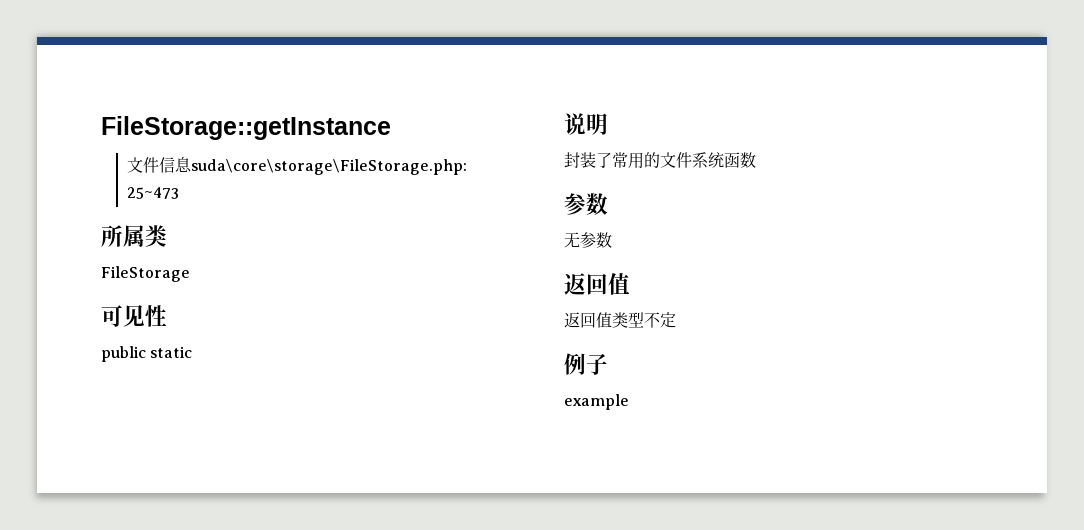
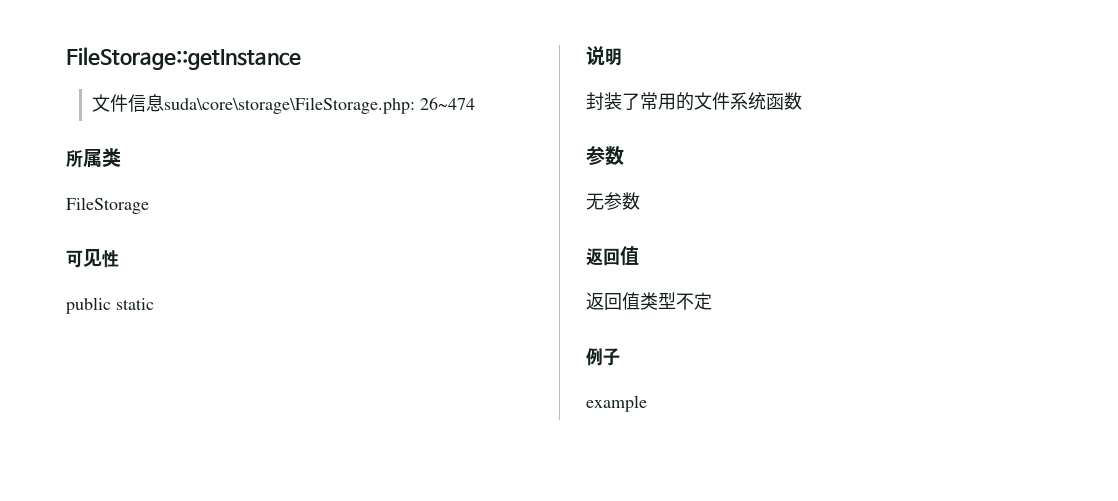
- 文件信息suda\core\storage\FileStorage.php: 25~473
+ 文件信息suda\core\storage\FileStorage.php: 26~474

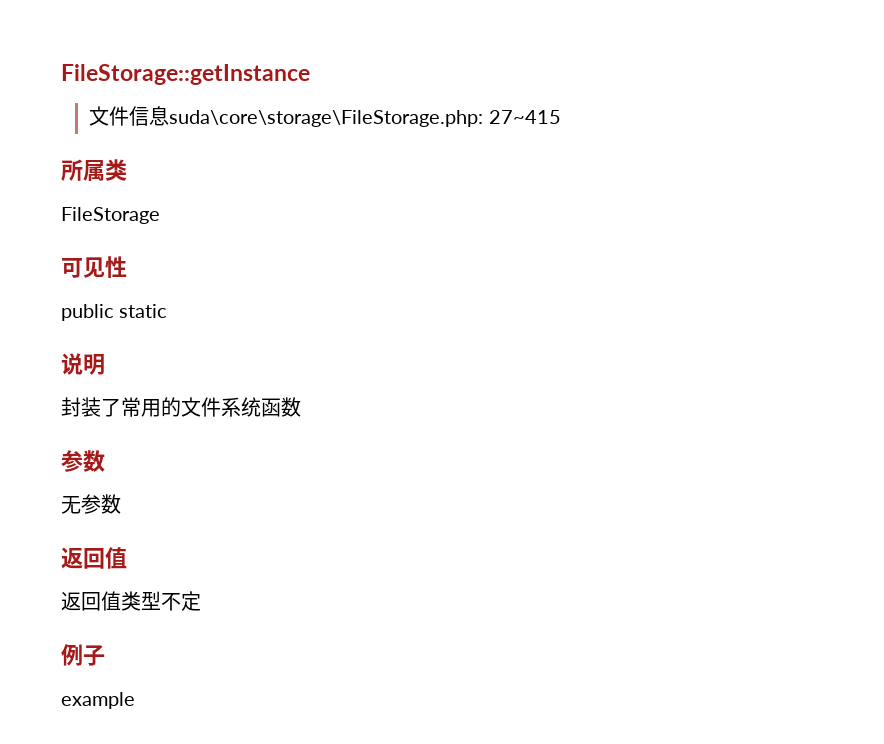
- 文件信息suda\core\storage\FileStorage.php: 26~474
+ 文件信息suda\core\storage\FileStorage.php: 27~415

